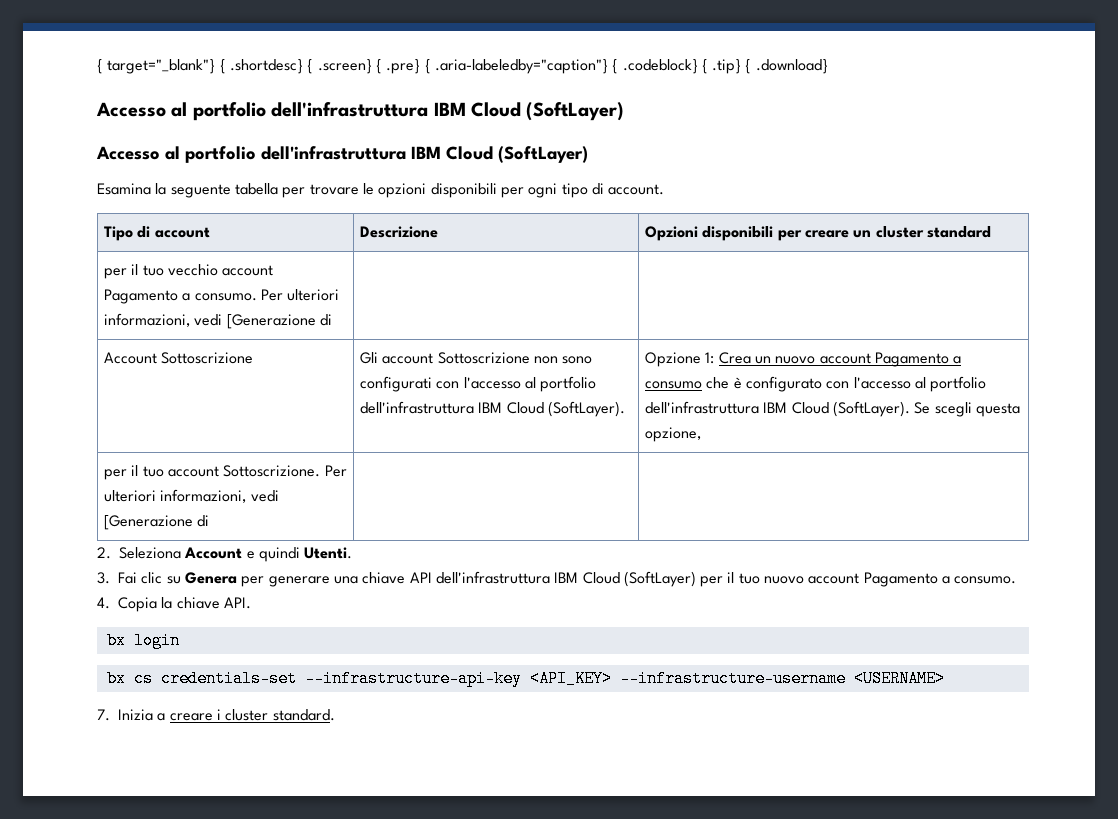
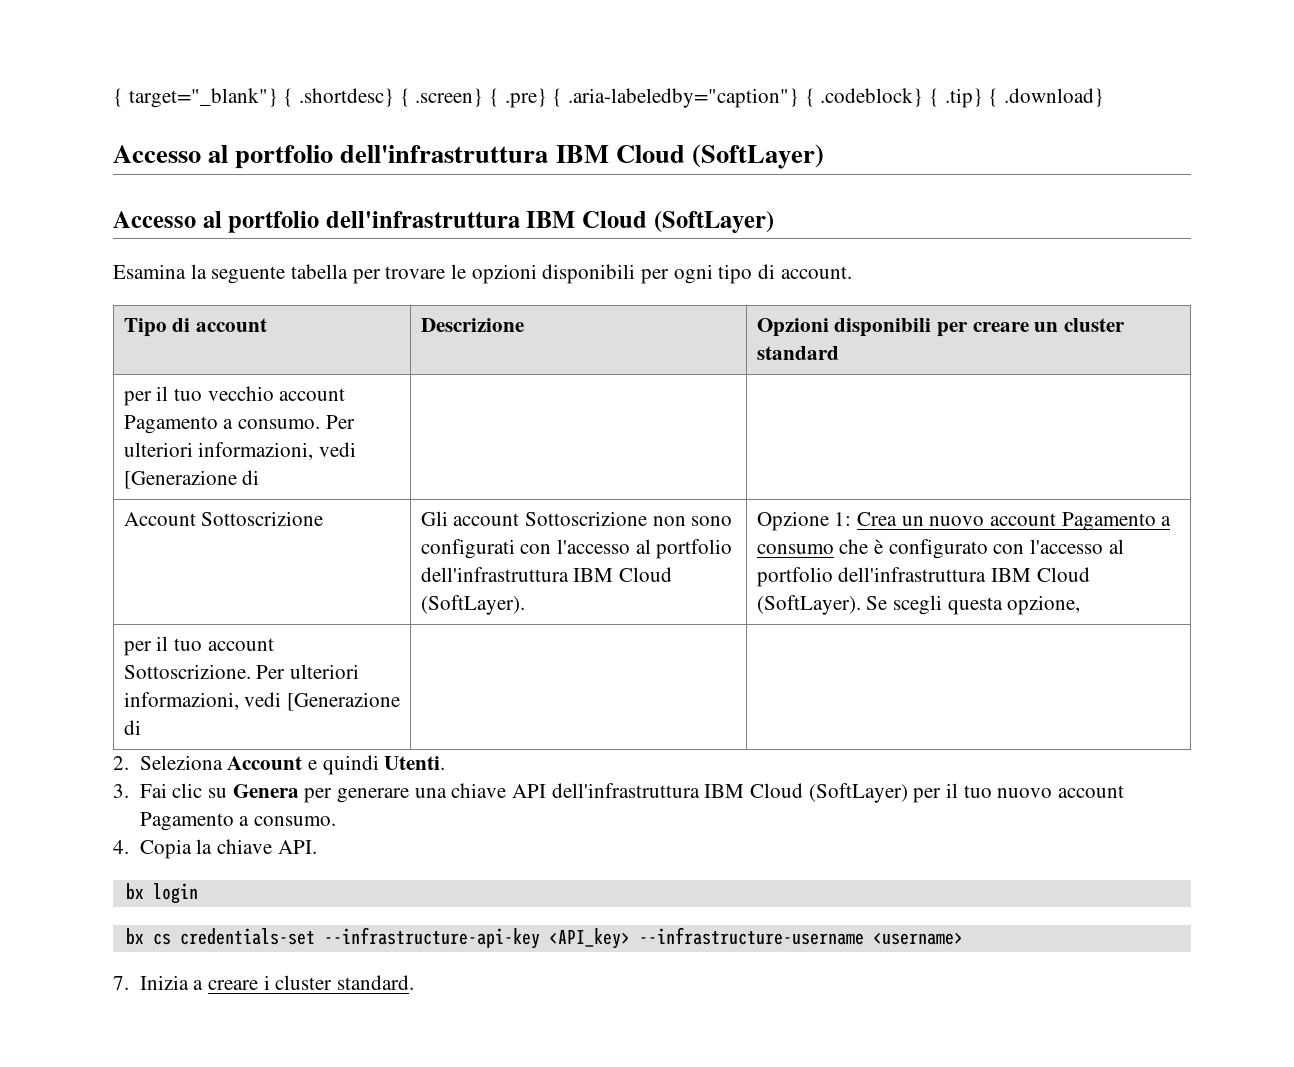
- bx cs credentials-set --infrastructure-api-key <API_KEY> --infrastructure-username <USERNAME>
+ bx cs credentials-set --infrastructure-api-key <API_key> --infrastructure-username <username>

